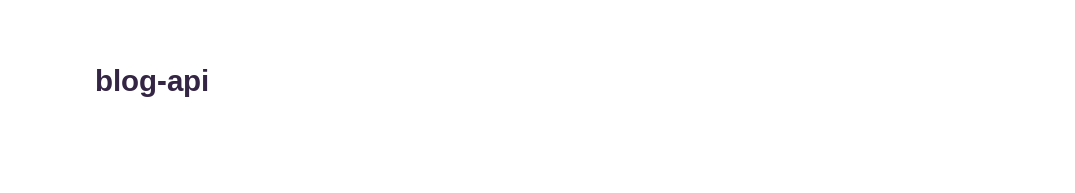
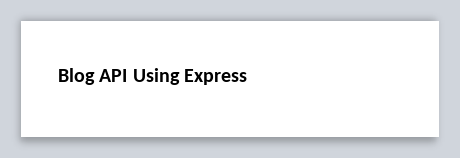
- blog-api
+ Blog API Using Express

